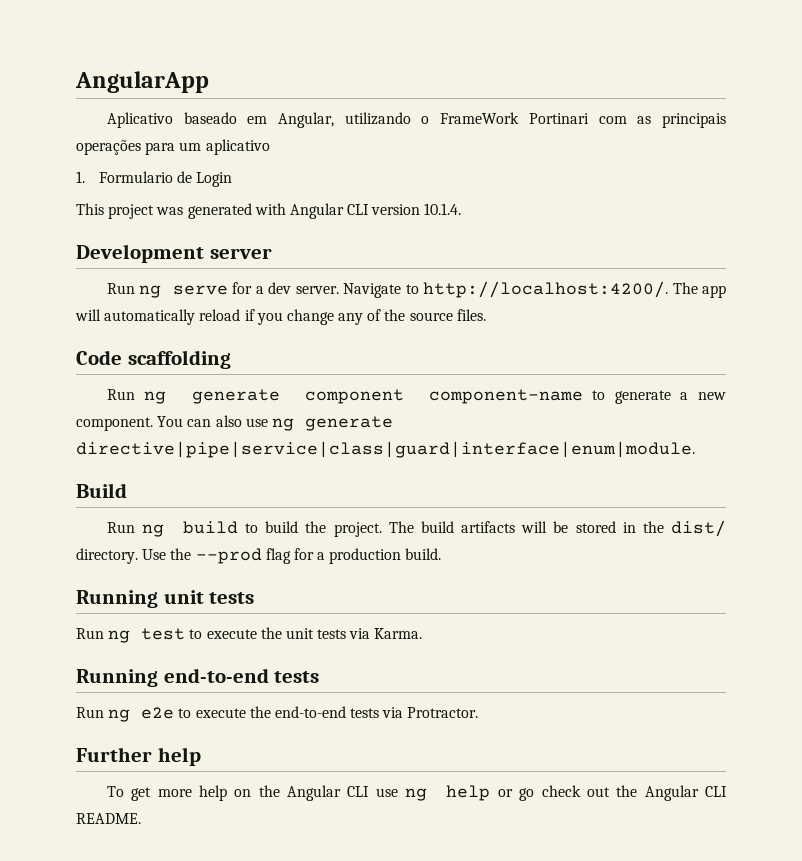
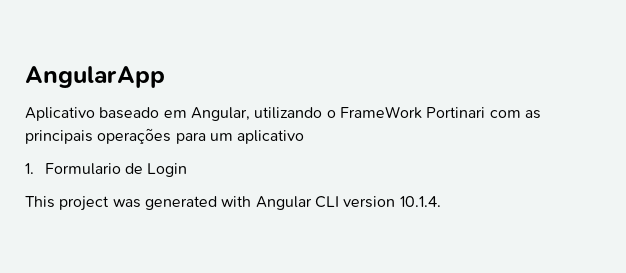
- Development server
- Run ng serve for a dev server. Navigate to http://localhost:4200/. The app will automatically reload if you change any of the source files.
- Code scaffolding
- Run ng generate component component-name to generate a new component. You can also use ng generate directive|pipe|service|class|guard|interface|enum|module.
- Build
- Run ng build to build the project. The build artifacts will be stored in the dist/ directory. Use the --prod flag for a production build.
- Running unit tests
- Run ng test to execute the unit tests via Karma.
- Running end-to-end tests
- Run ng e2e to execute the end-to-end tests via Protractor.
- Further help
- To get more help on the Angular CLI use ng help or go check out the Angular CLI README.

